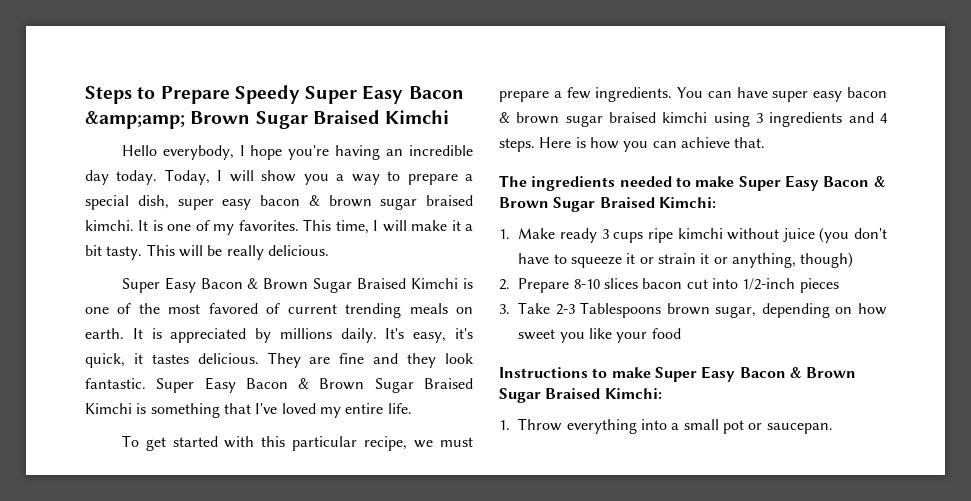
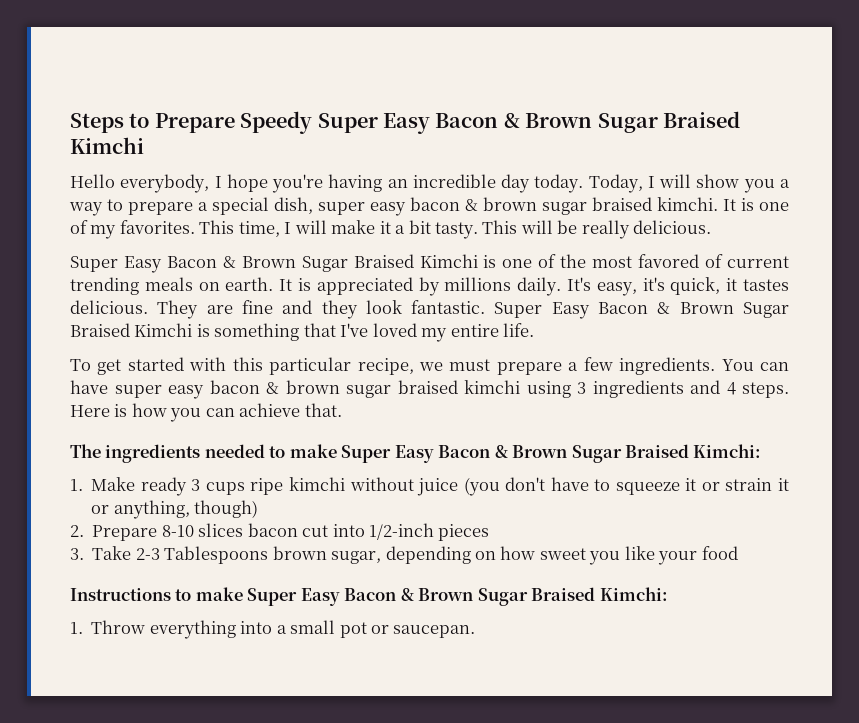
- Steps to Prepare Speedy Super Easy Bacon &amp;amp; Brown Sugar Braised Kimchi
+ Steps to Prepare Speedy Super Easy Bacon & Brown Sugar Braised Kimchi

